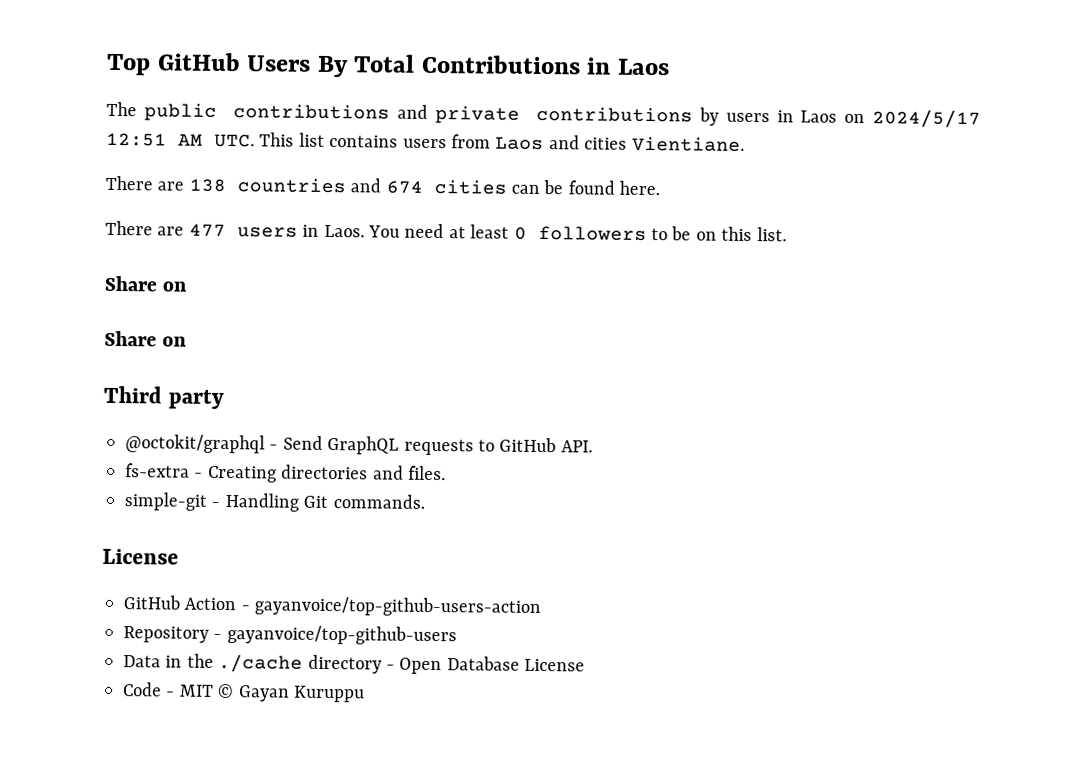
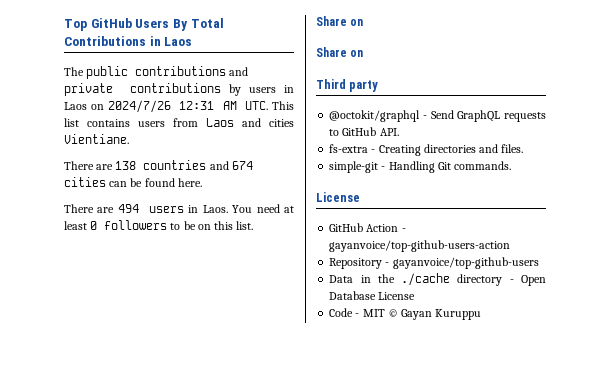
- The public contributions and private contributions by users in Laos on 2024/5/17 12:51 AM UTC. This list contains users from Laos and cities Vientiane.
+ The public contributions and private contributions by users in Laos on 2024/7/26 12:31 AM UTC. This list contains users from Laos and cities Vientiane.
- There are 477 users in Laos.
+ There are 494 users in Laos.

